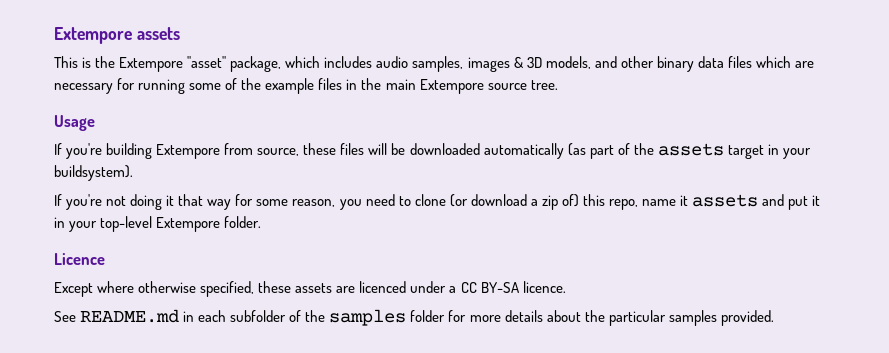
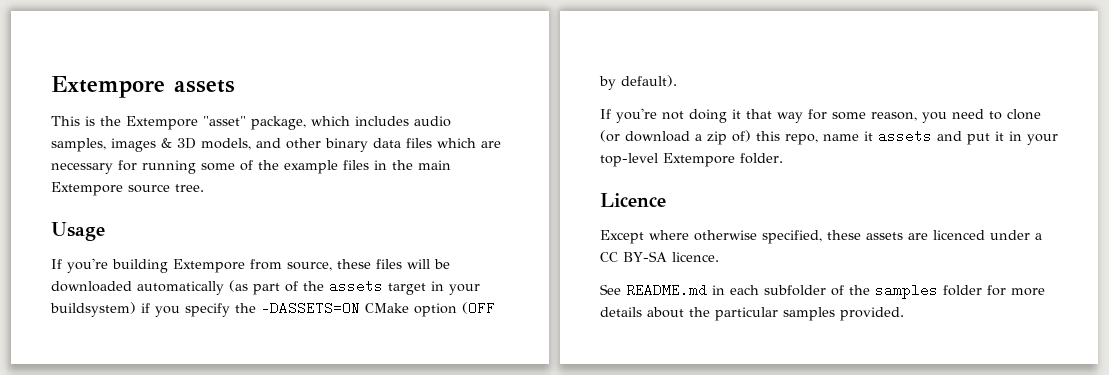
- If you're building Extempore from source, these files will be downloaded automatically (as part of the assets target in your buildsystem).
+ If you're building Extempore from source, these files will be downloaded automatically (as part of the assets target in your buildsystem) if you specify the -DASSETS=ON CMake option (OFF by default).

